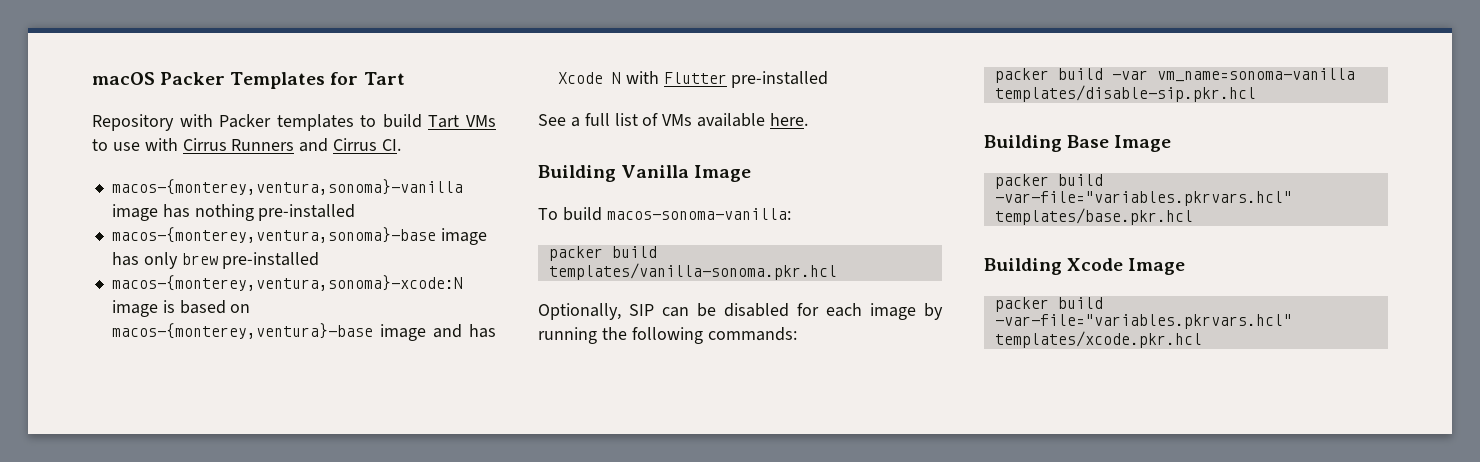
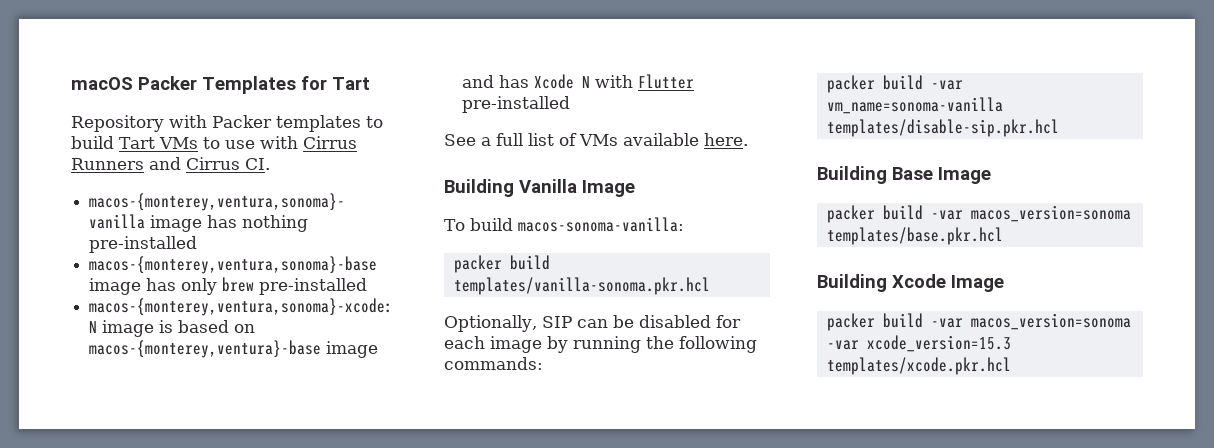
- packer build -var-file="variables.pkrvars.hcl" templates/base.pkr.hcl
+ packer build -var macos_version=sonoma templates/base.pkr.hcl
- packer build -var-file="variables.pkrvars.hcl" templates/xcode.pkr.hcl
+ packer build -var macos_version=sonoma -var xcode_version=15.3 templates/xcode.pkr.hcl

